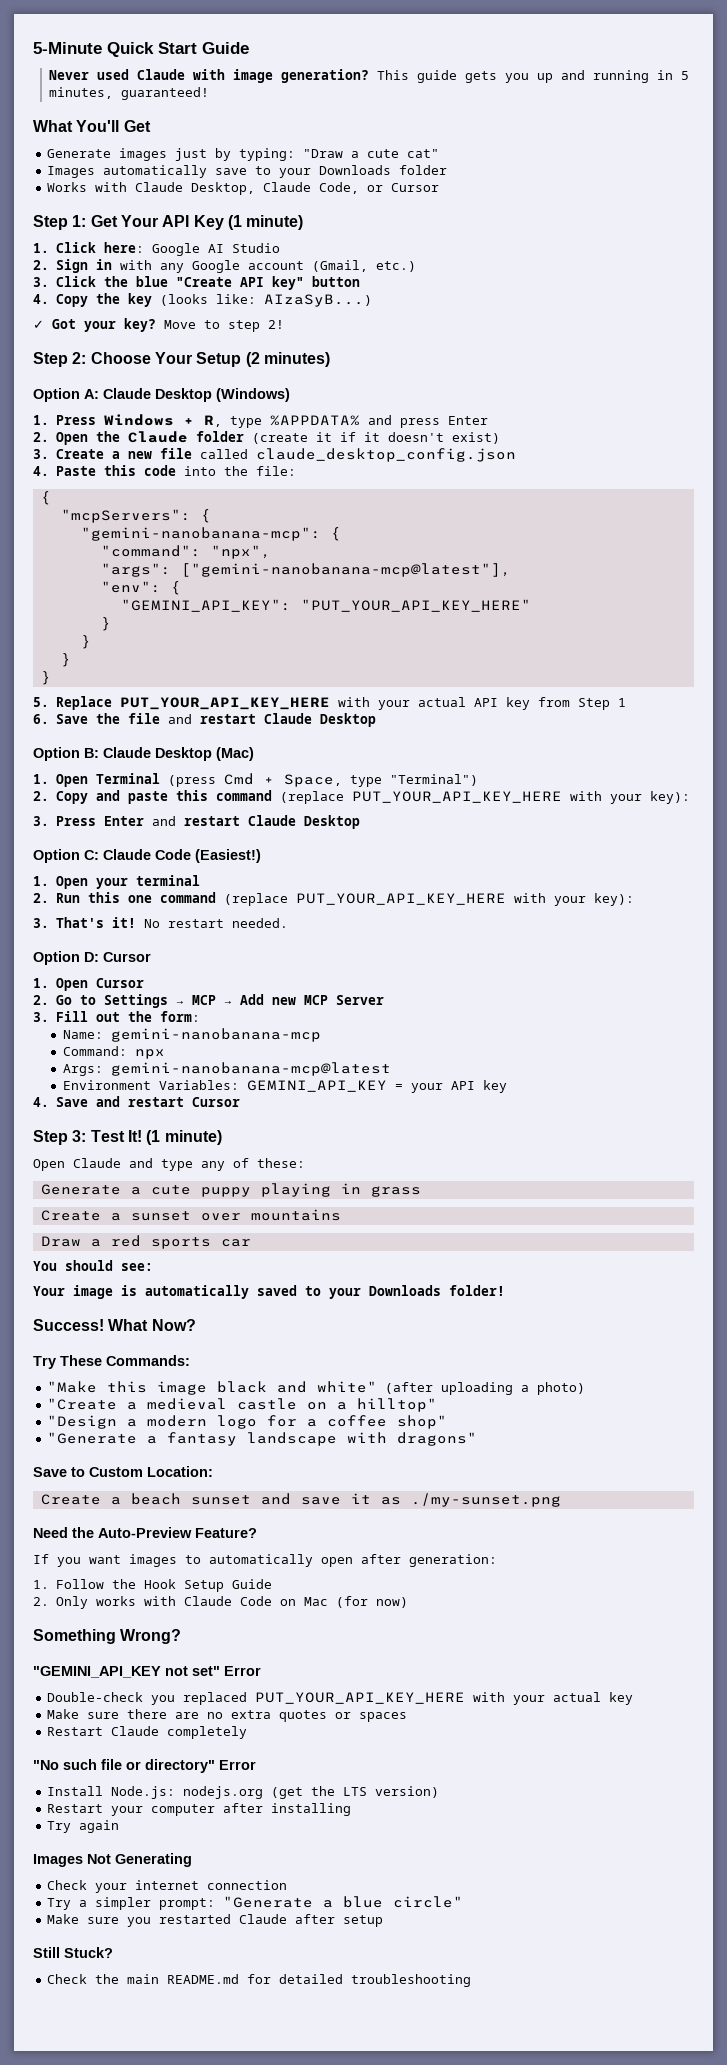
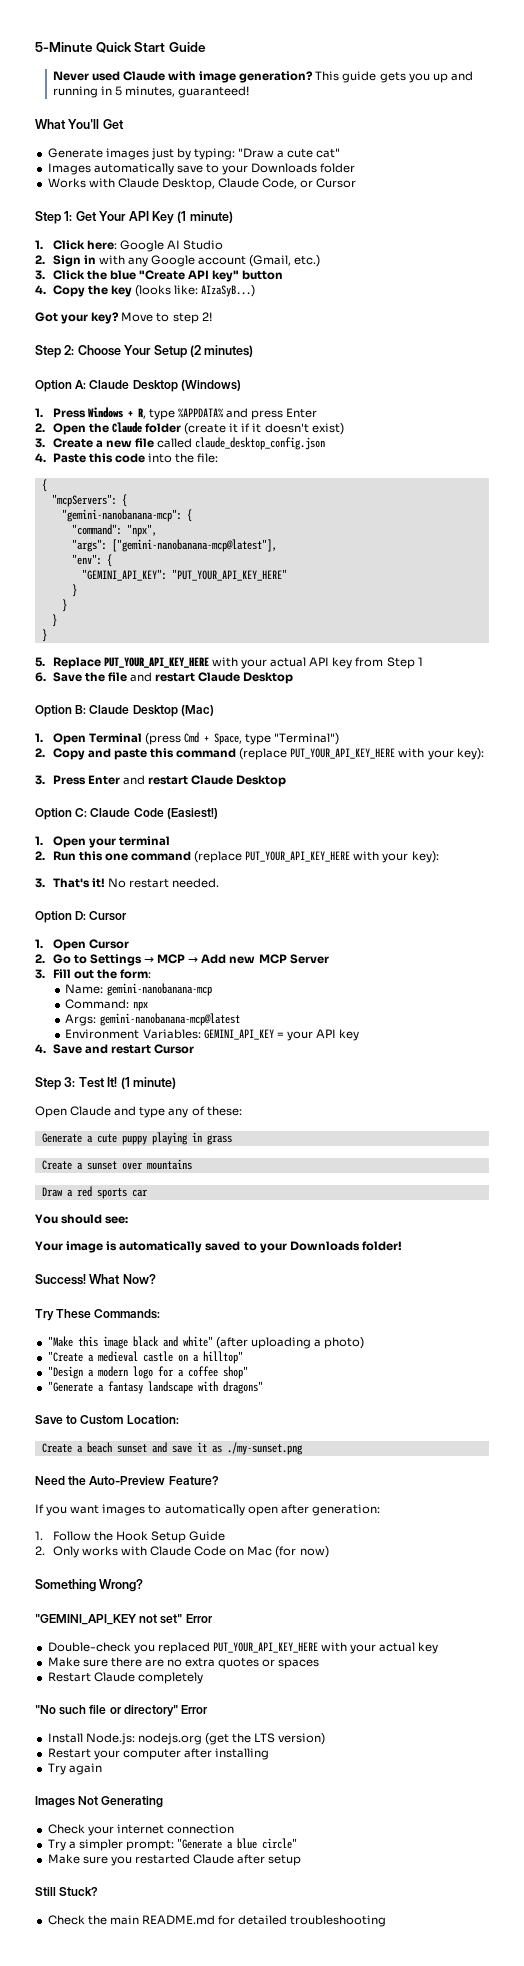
- ✓ Got your key?
+ Got your key?

